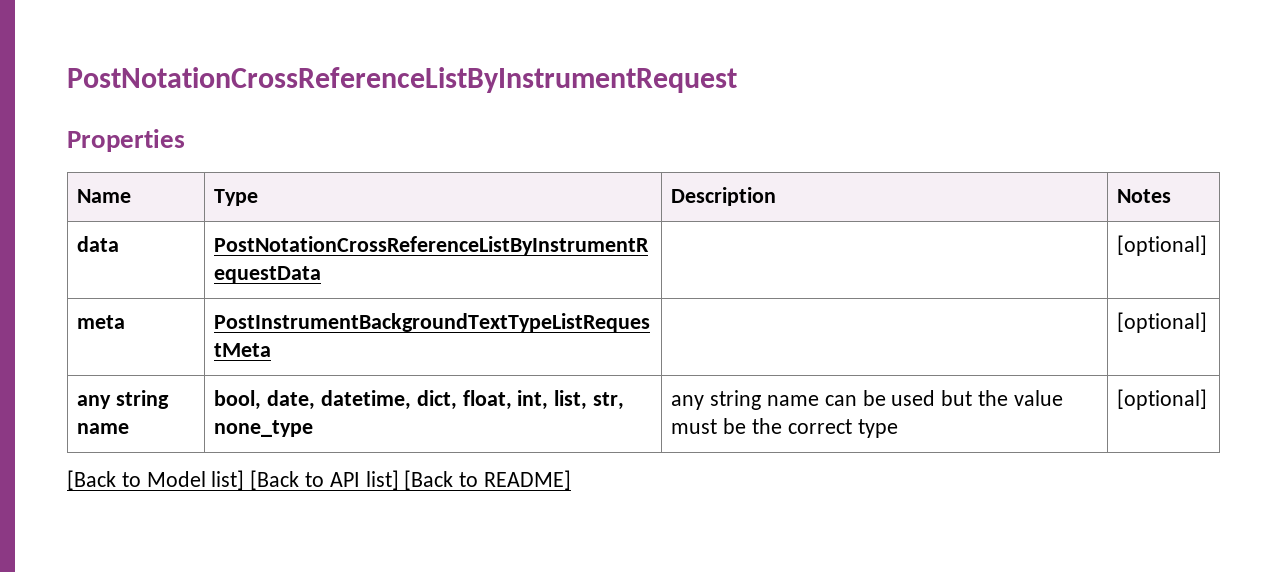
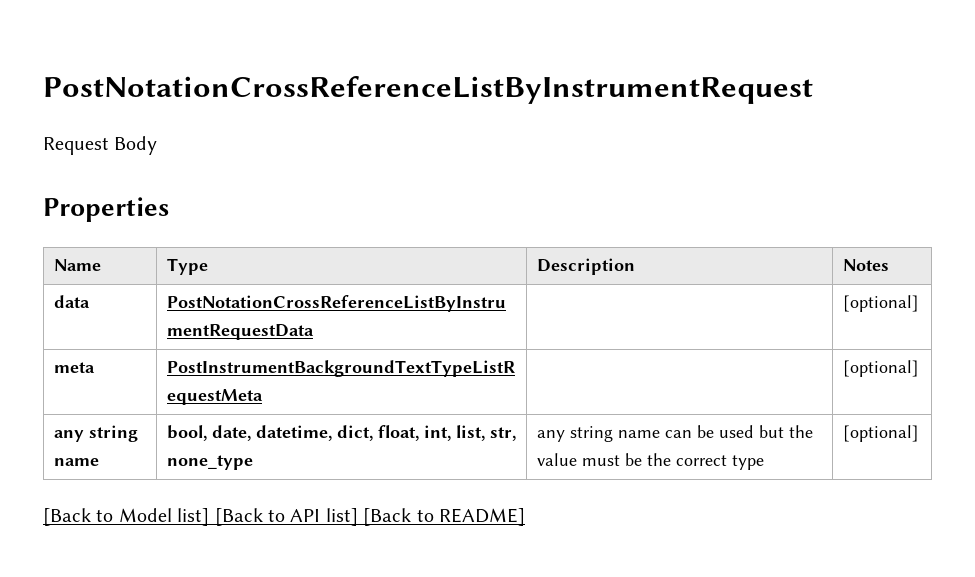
+ Request Body

